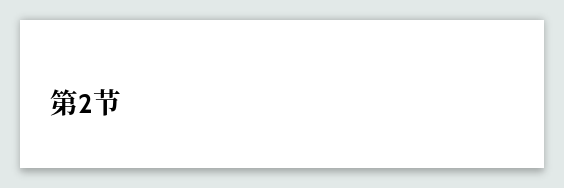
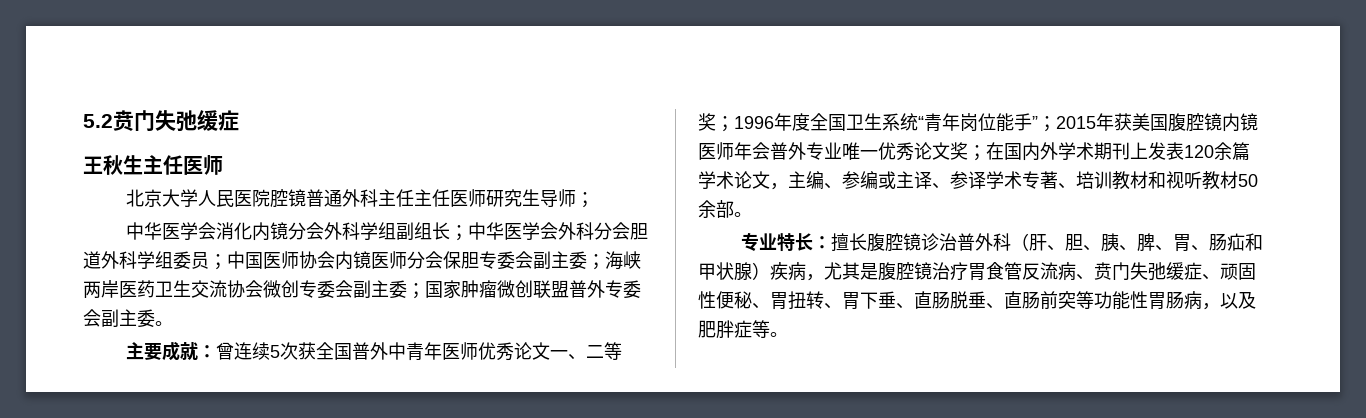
- 第2节
+ 5.2贲门失弛缓症
+ 王秋生主任医师
+ 北京大学人民医院腔镜普通外科主任主任医师研究生导师；
+ 中华医学会消化内镜分会外科学组副组长；中华医学会外科分会胆道外科学组委员；中国医师协会内镜医师分会保胆专委会副主委；海峡两岸医药卫生交流协会微创专委会副主委；国家肿瘤微创联盟普外专委会副主委。
+ 主要成就：曾连续5次获全国普外中青年医师优秀论文一、二等奖；1996年度全国卫生系统“青年岗位能手”；2015年获美国腹腔镜内镜医师年会普外专业唯一优秀论文奖；在国内外学术期刊上发表120余篇学术论文，主编、参编或主译、参译学术专著、培训教材和视听教材50余部。
+ 专业特长：擅长腹腔镜诊治普外科（肝、胆、胰、脾、胃、肠疝和甲状腺）疾病，尤其是腹腔镜治疗胃食管反流病、贲门失弛缓症、顽固性便秘、胃扭转、胃下垂、直肠脱垂、直肠前突等功能性胃肠病，以及肥胖症等。

